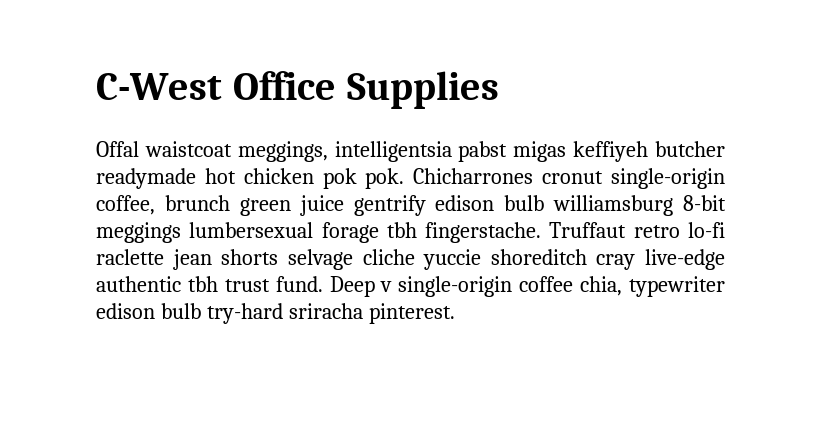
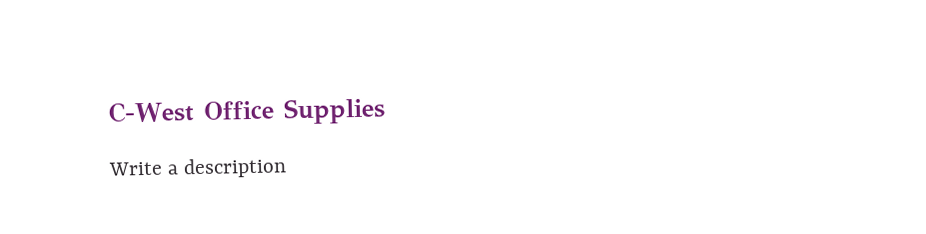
- Offal waistcoat meggings, intelligentsia pabst migas keffiyeh butcher readymade hot chicken pok pok. Chicharrones cronut single-origin coffee, brunch green juice gentrify edison bulb williamsburg 8-bit meggings lumbersexual forage tbh fingerstache. Truffaut retro lo-fi raclette jean shorts selvage cliche yuccie shoreditch cray live-edge authentic tbh trust fund. Deep v single-origin coffee chia, typewriter edison bulb try-hard sriracha pinterest.
+ Write a description

